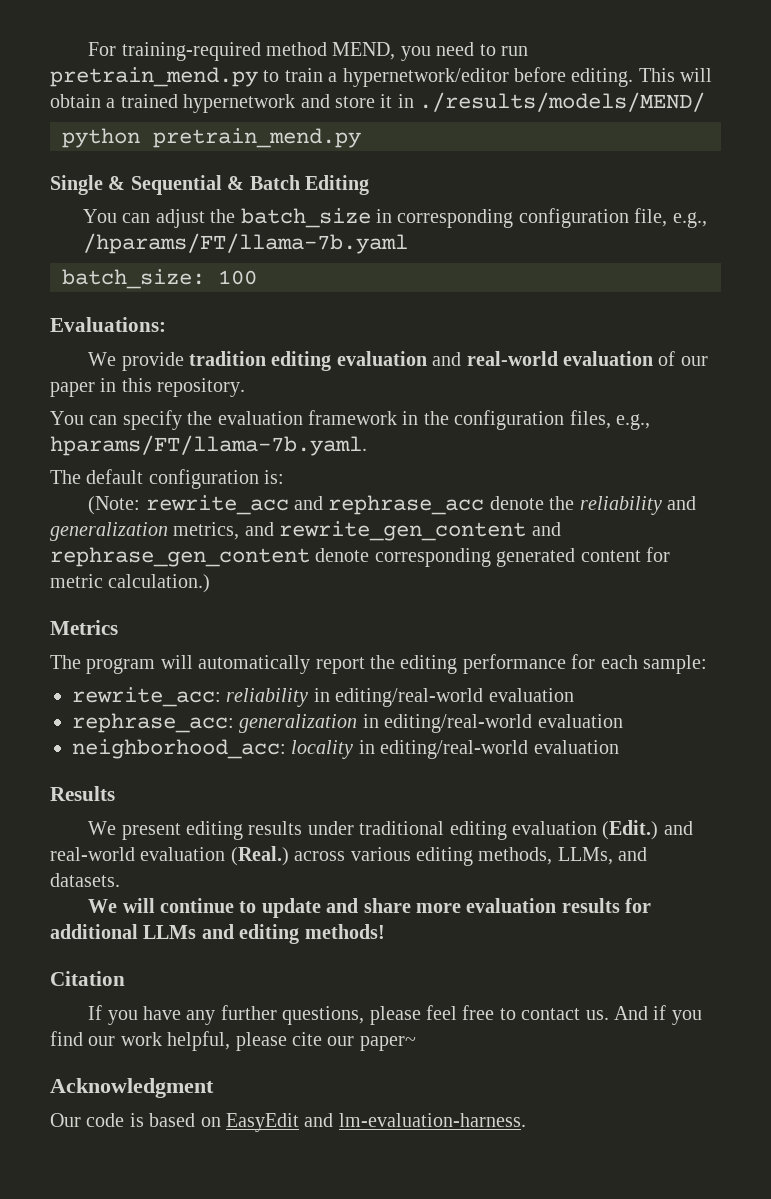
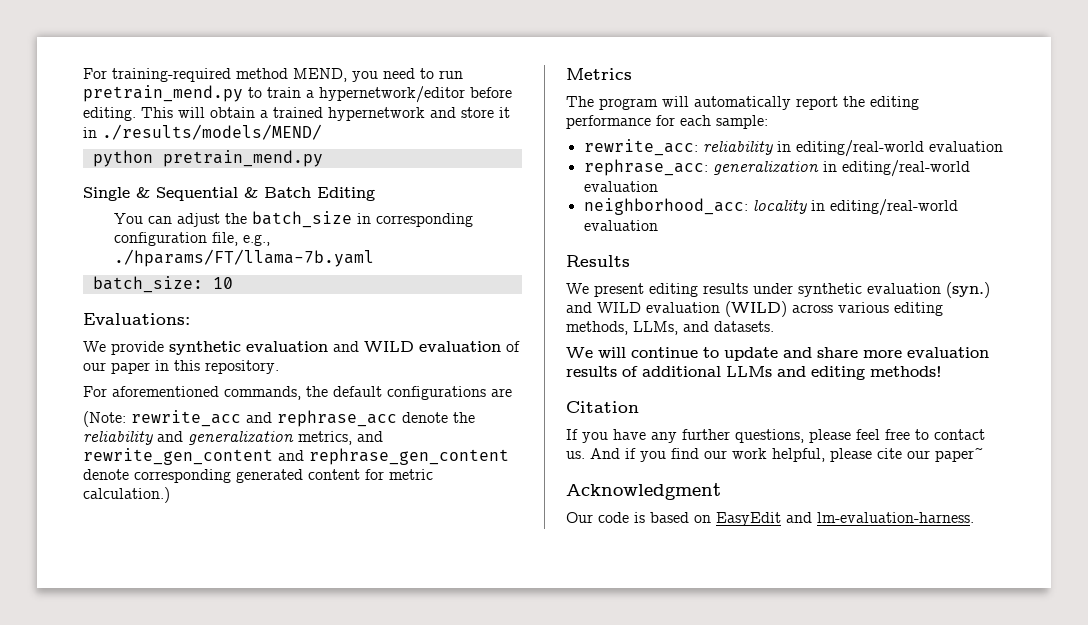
- You can adjust the batch_size in corresponding configuration file, e.g., /hparams/FT/llama-7b.yaml
+ You can adjust the batch_size in corresponding configuration file, e.g., ./hparams/FT/llama-7b.yaml
- batch_size: 100
+ batch_size: 10
- We provide tradition editing evaluation and real-world evaluation of our paper in this repository.
+ We provide synthetic evaluation and WILD evaluation of our paper in this repository.
- You can specify the evaluation framework in the configuration files, e.g., hparams/FT/llama-7b.yaml.
- The default configuration is:
+ For aforementioned commands, the default configurations are
- We present editing results under traditional editing evaluation (Edit.) and real-world evaluation (Real.) across various editing methods, LLMs, and datasets.
+ We present editing results under synthetic evaluation (syn.) and WILD evaluation (WILD) across various editing methods, LLMs, and datasets.
- We will continue to update and share more evaluation results for additional LLMs and editing methods!
+ We will continue to update and share more evaluation results of additional LLMs and editing methods!

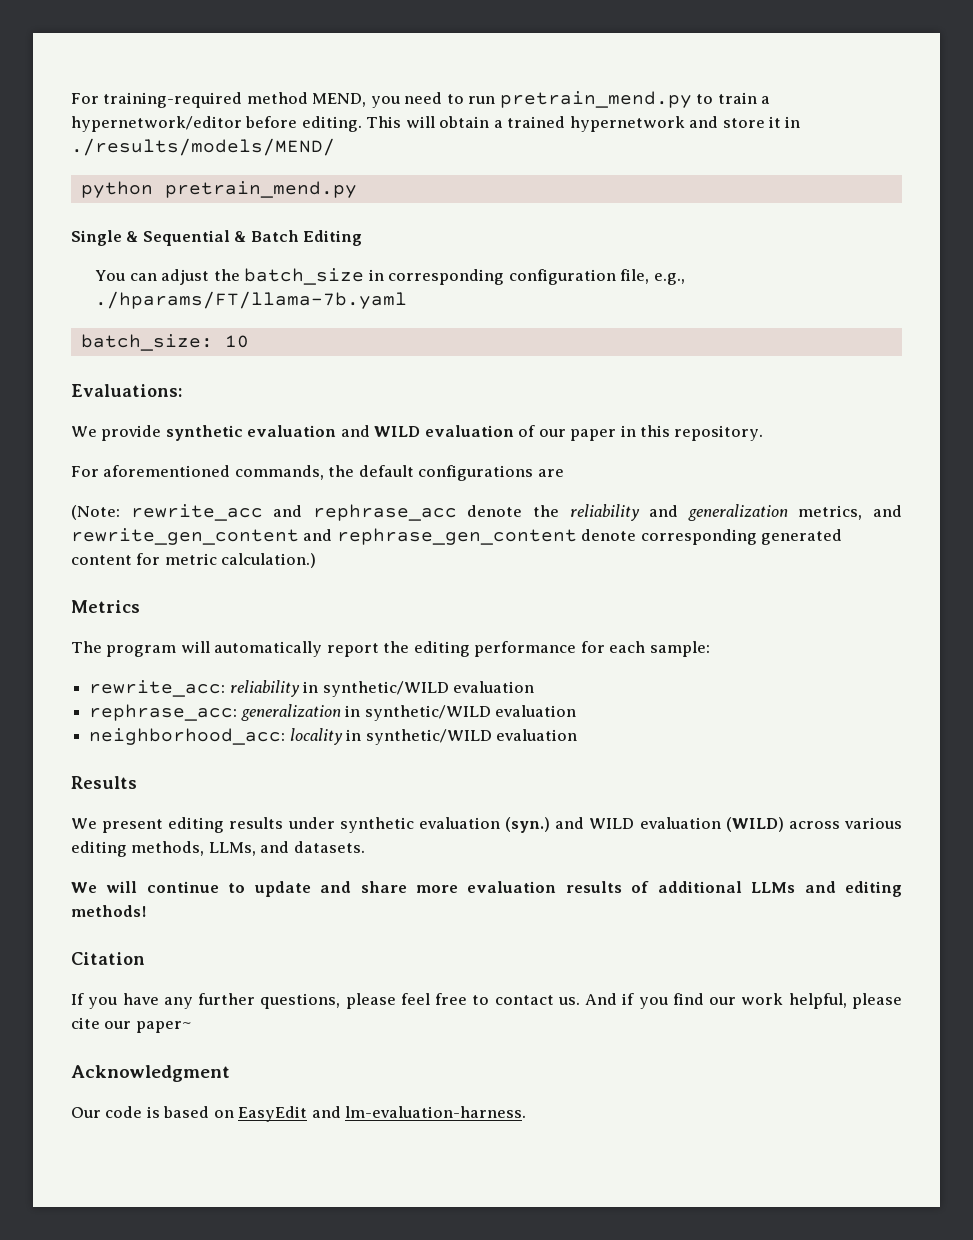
- rewrite_acc: reliability in editing/real-world evaluation
+ rewrite_acc: reliability in synthetic/WILD evaluation
- rephrase_acc: generalization in editing/real-world evaluation
+ rephrase_acc: generalization in synthetic/WILD evaluation
- neighborhood_acc: locality in editing/real-world evaluation
+ neighborhood_acc: locality in synthetic/WILD evaluation

